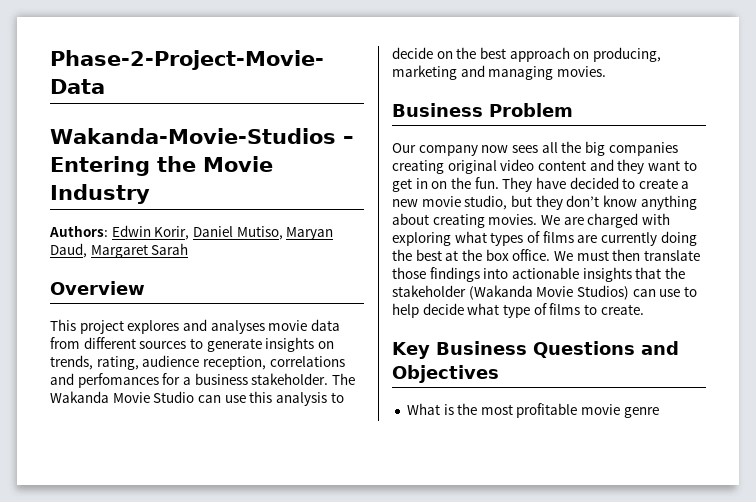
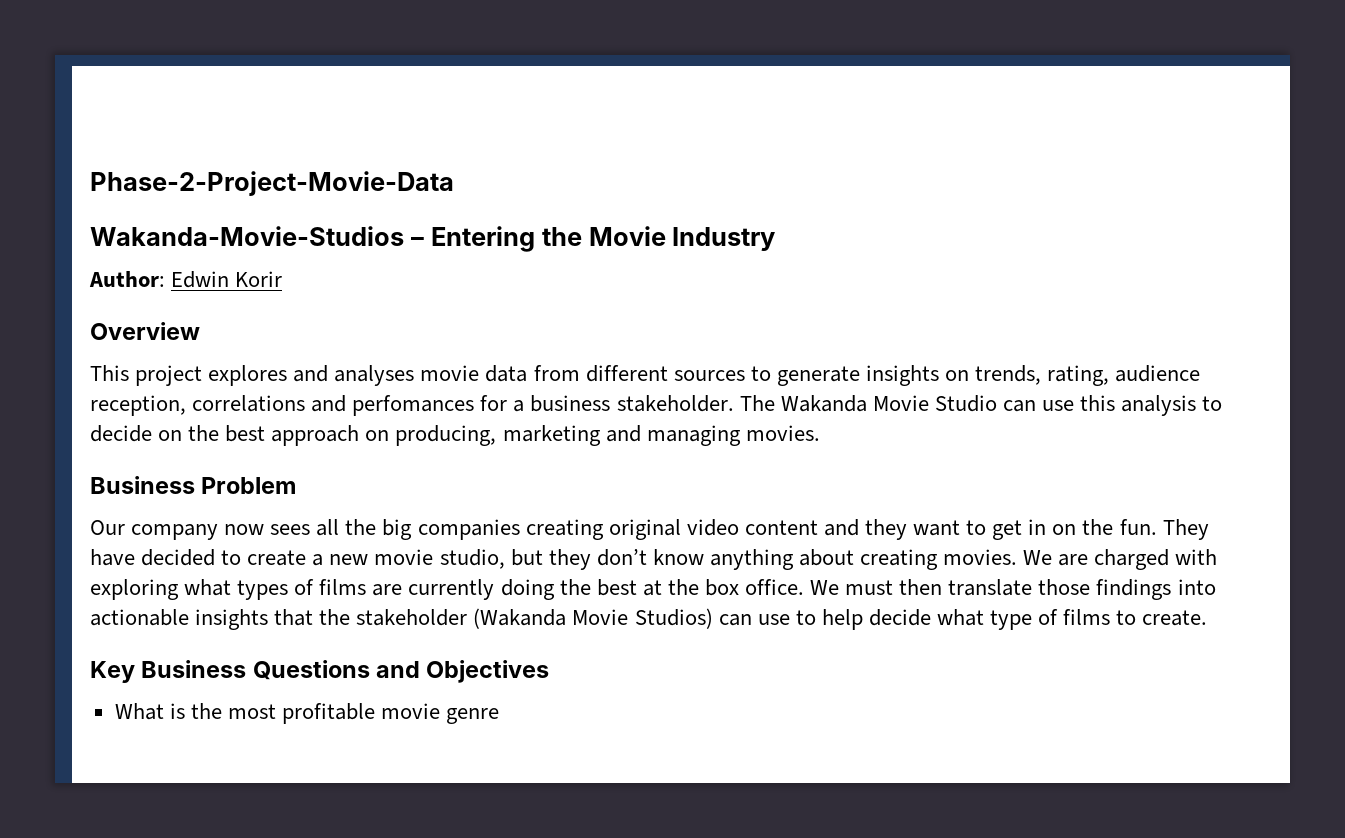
- Authors: Edwin Korir, Daniel Mutiso, Maryan Daud, Margaret Sarah
+ Author: Edwin Korir

